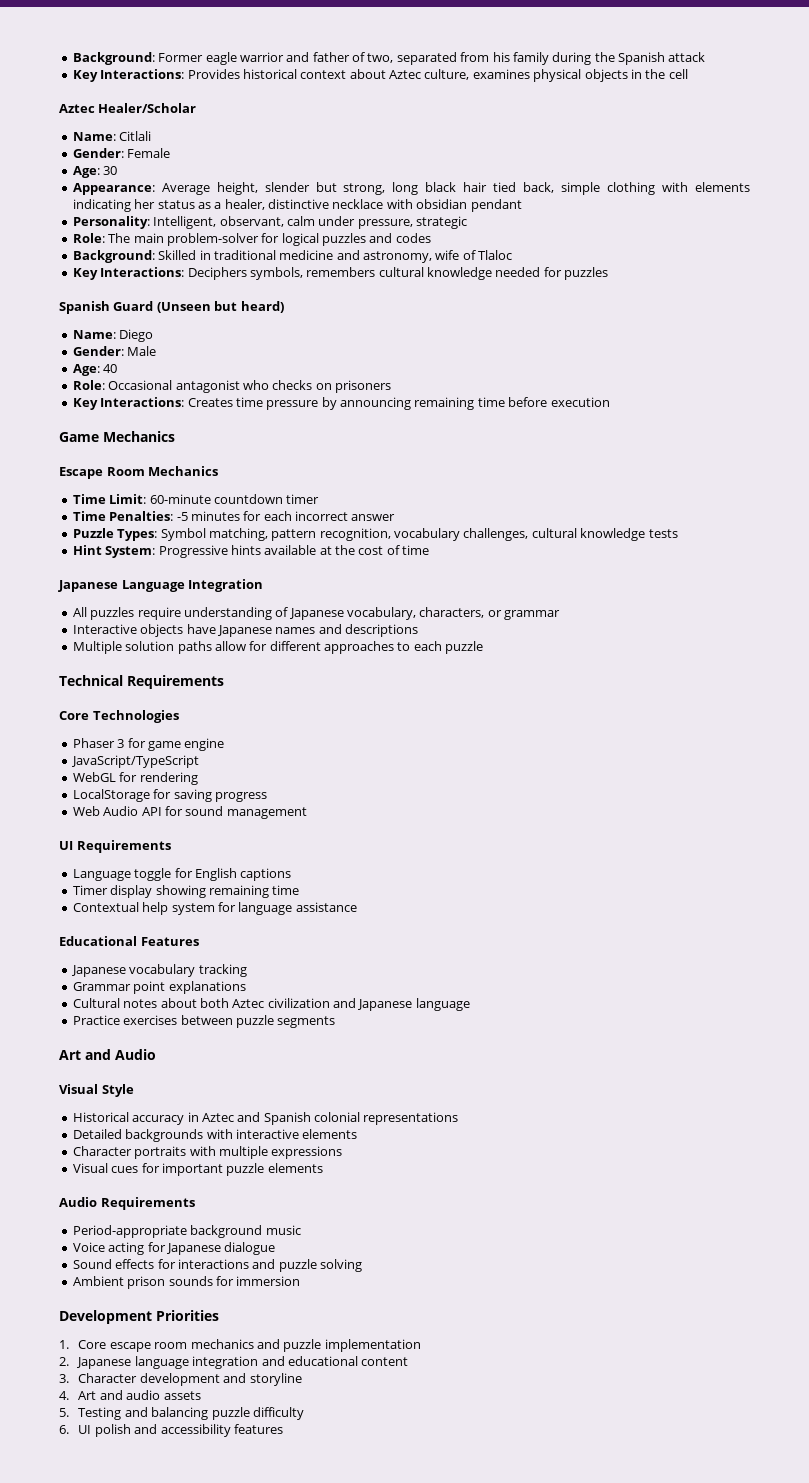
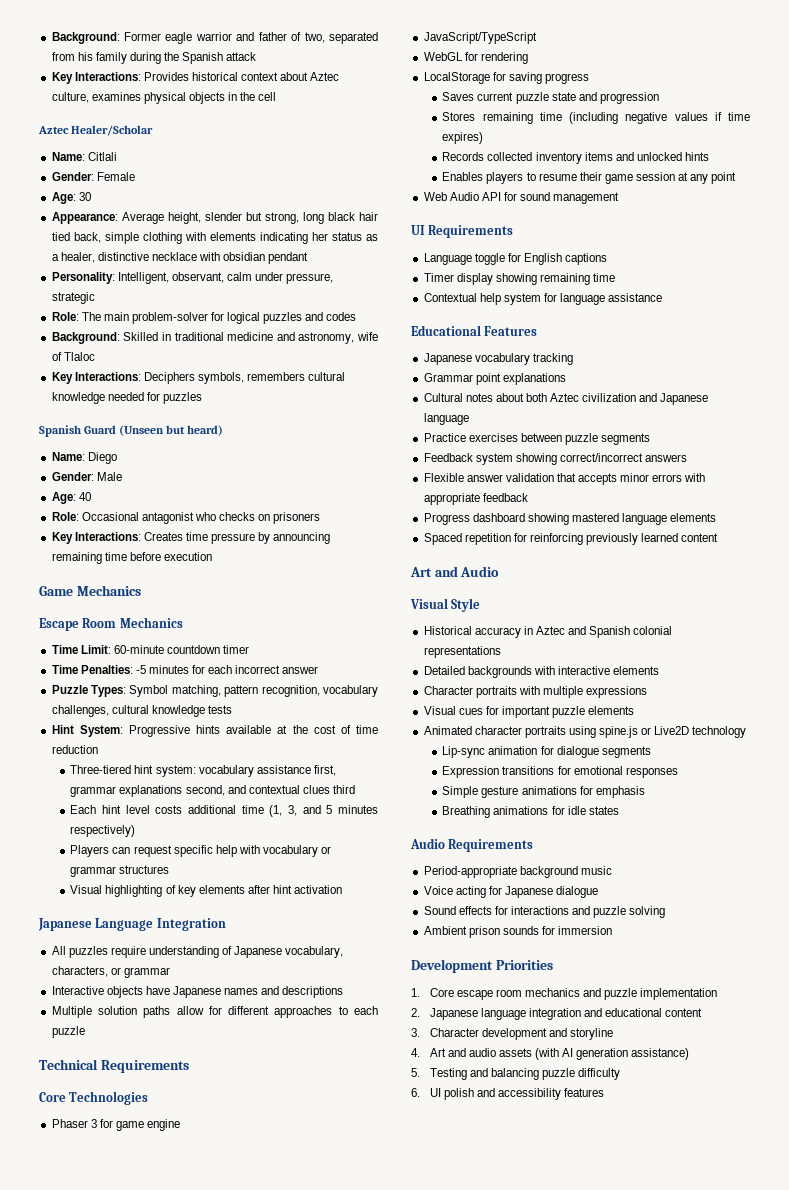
- Hint System: Progressive hints available at the cost of time
+ Hint System: Progressive hints available at the cost of time reduction
+ Three-tiered hint system: vocabulary assistance first, grammar explanations second, and contextual clues third
+ Each hint level costs additional time (1, 3, and 5 minutes respectively)
+ Players can request specific help with vocabulary or grammar structures
+ Visual highlighting of key elements after hint activation
+ Saves current puzzle state and progression
+ Stores remaining time (including negative values if time expires)
+ Records collected inventory items and unlocked hints
+ Enables players to resume their game session at any point
+ Feedback system showing correct/incorrect answers
+ Flexible answer validation that accepts minor errors with appropriate feedback
+ Progress dashboard showing mastered language elements
+ Spaced repetition for reinforcing previously learned content
+ Animated character portraits using spine.js or Live2D technology
+ Lip-sync animation for dialogue segments
+ Expression transitions for emotional responses
+ Simple gesture animations for emphasis
+ Breathing animations for idle states
- 4. Art and audio assets
+ 4. Art and audio assets (with AI generation assistance)

